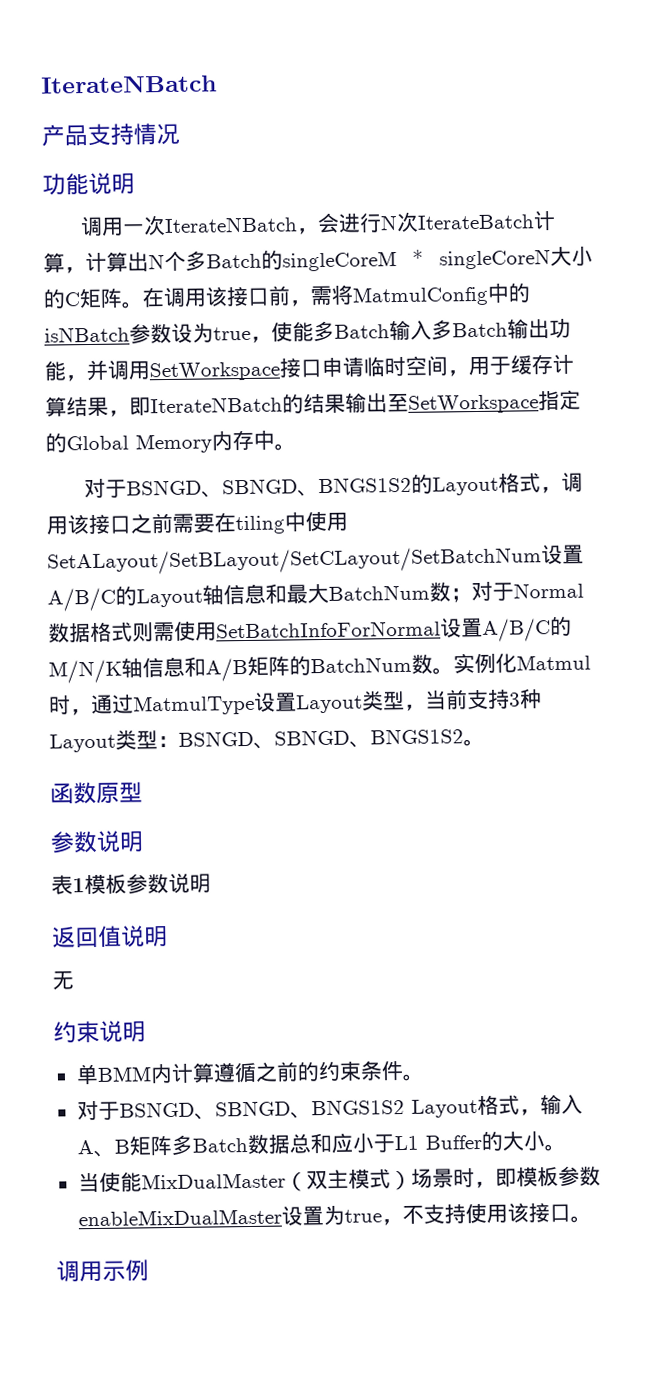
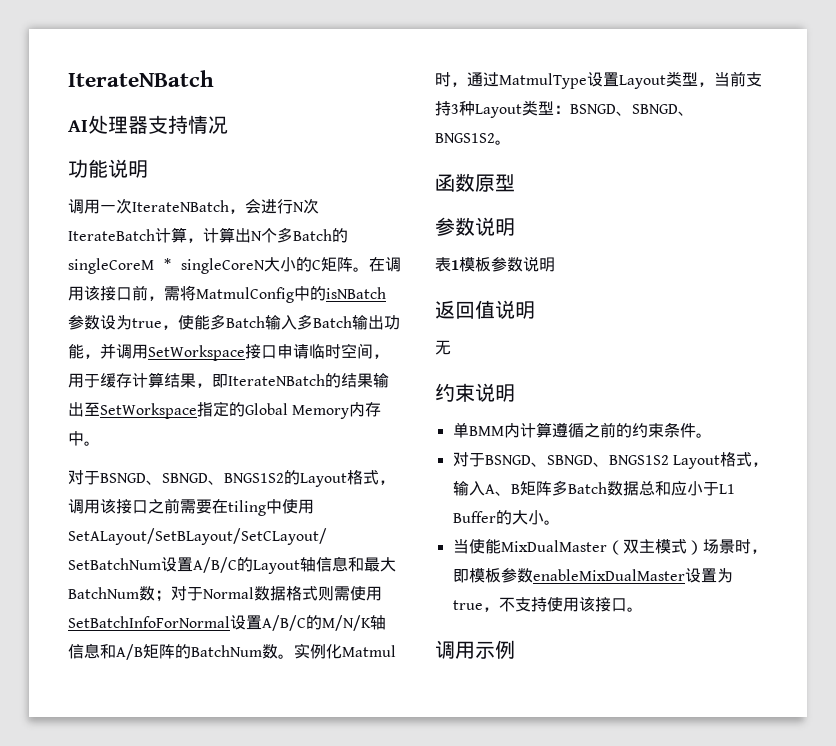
- 产品支持情况
+ AI处理器支持情况

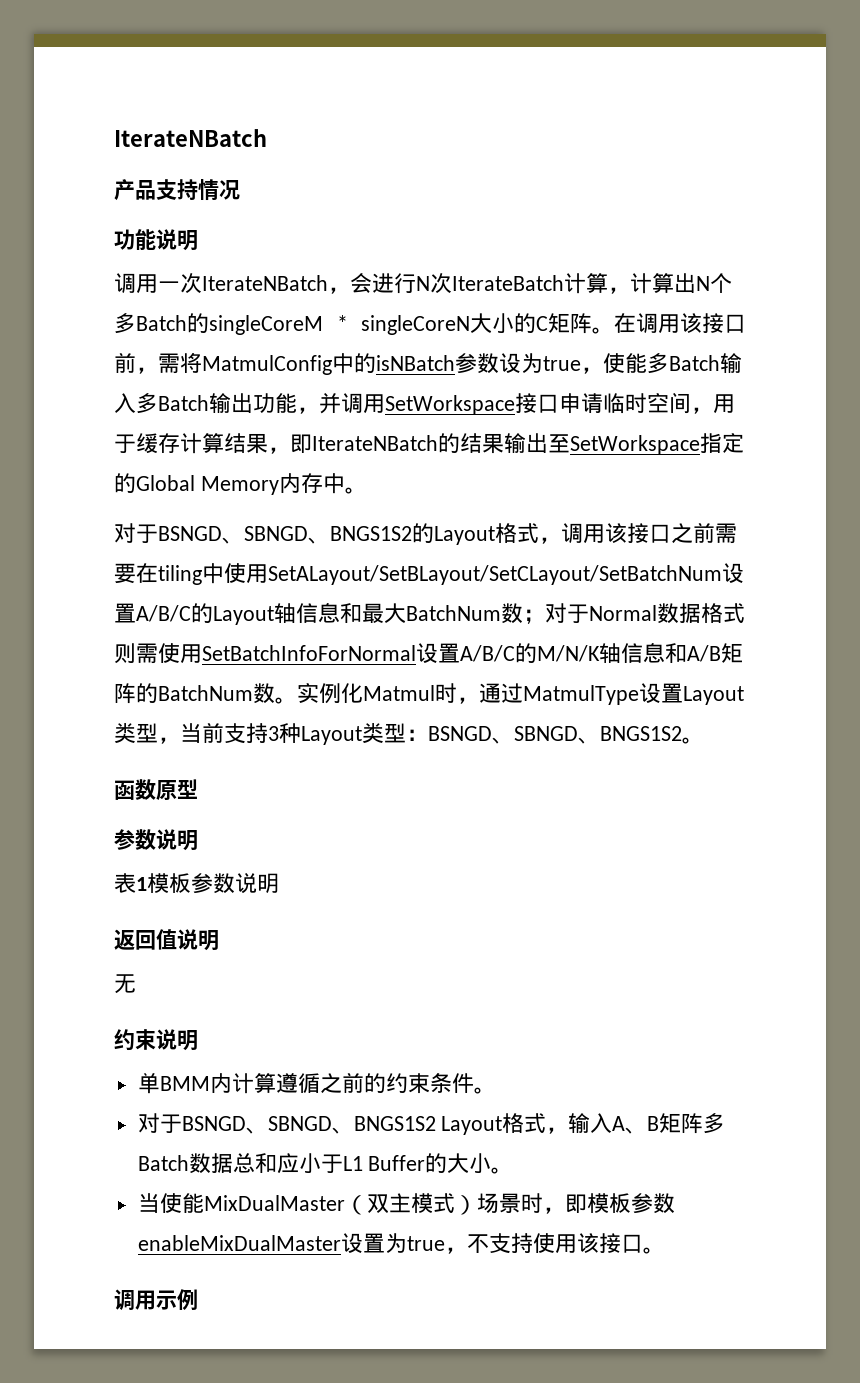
- AI处理器支持情况
+ 产品支持情况

